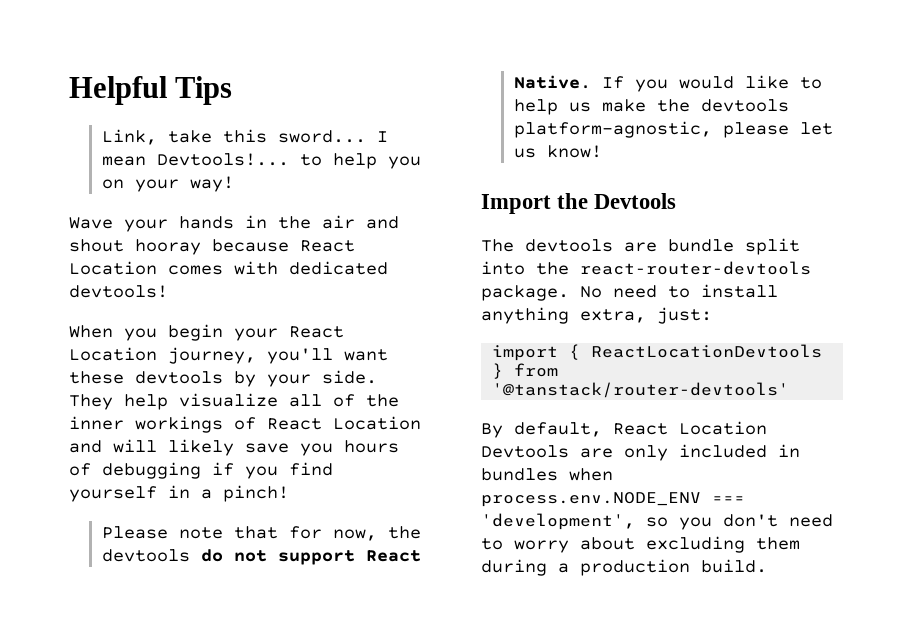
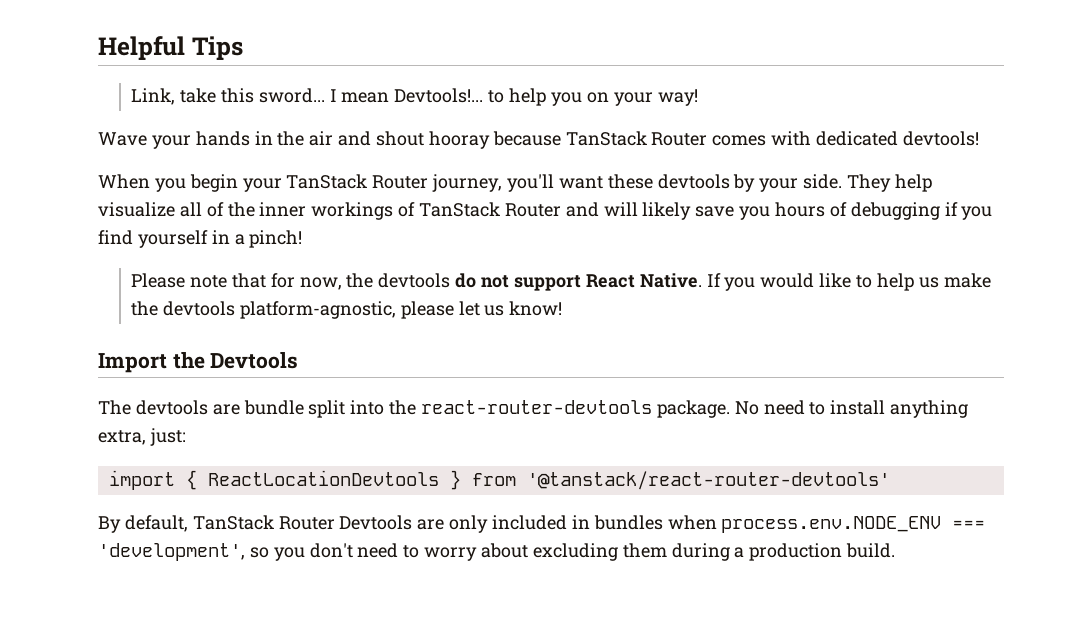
- Wave your hands in the air and shout hooray because React Location comes with dedicated devtools!
+ Wave your hands in the air and shout hooray because TanStack Router comes with dedicated devtools!
- When you begin your React Location journey, you'll want these devtools by your side.
+ When you begin your TanStack Router journey, you'll want these devtools by your side.
- They help visualize all of the inner workings of React Location and will likely save you hours of debugging if you find yourself in a pinch!
+ They help visualize all of the inner workings of TanStack Router and will likely save you hours of debugging if you find yourself in a pinch!
- import { ReactLocationDevtools } from '@tanstack/router-devtools'
+ import { ReactLocationDevtools } from '@tanstack/react-router-devtools'
- By default, React Location Devtools are only included in bundles when process.env.NODE_ENV === 'development', so you don't need to worry about excluding them during a production build.
+ By default, TanStack Router Devtools are only included in bundles when process.env.NODE_ENV === 'development', so you don't need to worry about excluding them during a production build.

